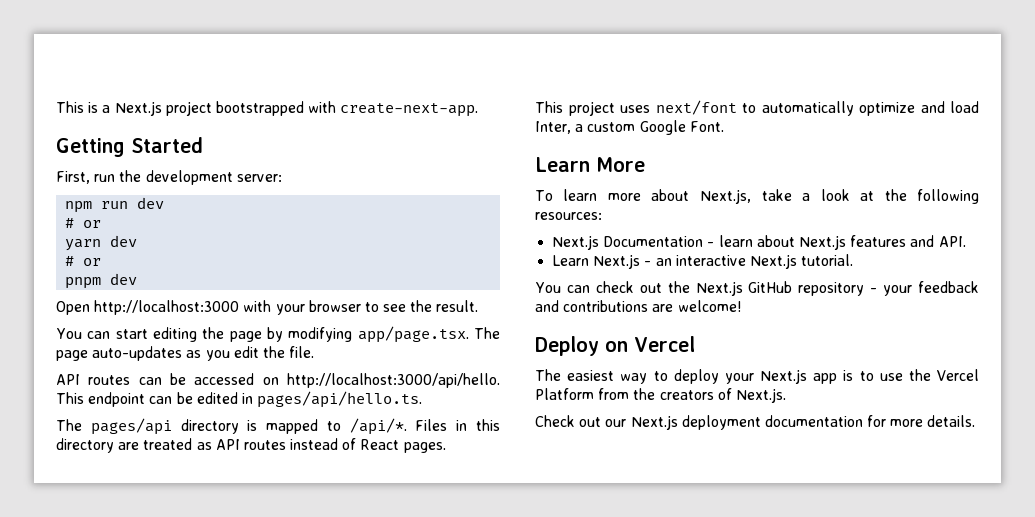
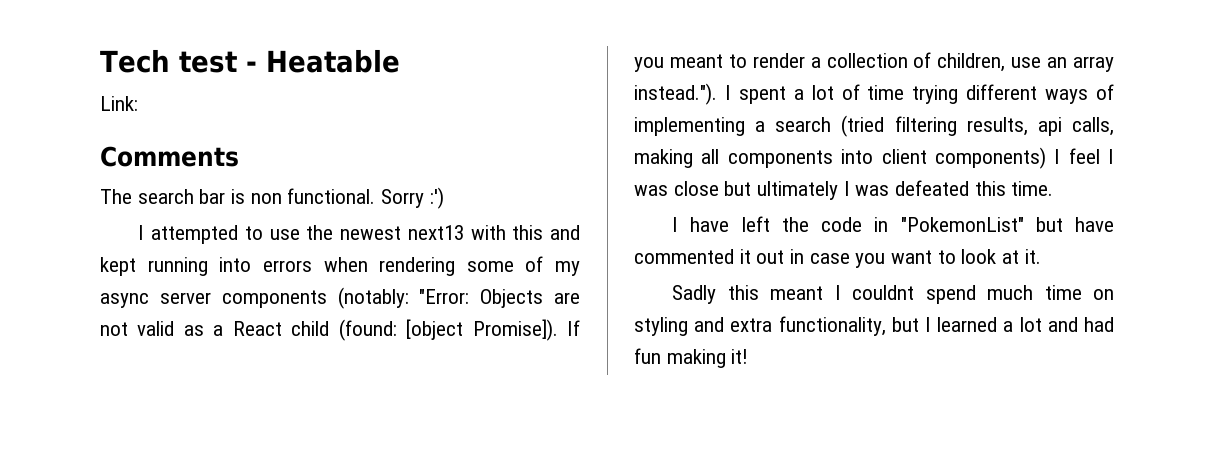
- This is a Next.js project bootstrapped with create-next-app.
- Getting Started
- First, run the development server:
- npm run dev
- # or
- yarn dev
- # or
- pnpm dev
- Open http://localhost:3000 with your browser to see the result.
- You can start editing the page by modifying app/page.tsx. The page auto-updates as you edit the file.
- API routes can be accessed on http://localhost:3000/api/hello. This endpoint can be edited in pages/api/hello.ts.
- The pages/api directory is mapped to /api/*. Files in this directory are treated as API routes instead of React pages.
- This project uses next/font to automatically optimize and load Inter, a custom Google Font.
- Learn More
- To learn more about Next.js, take a look at the following resources:
- Next.js Documentation - learn about Next.js features and API.
- Learn Next.js - an interactive Next.js tutorial.
- You can check out the Next.js GitHub repository - your feedback and contributions are welcome!
- Deploy on Vercel
- The easiest way to deploy your Next.js app is to use the Vercel Platform from the creators of Next.js.
- Check out our Next.js deployment documentation for more details.
+ Tech test - Heatable
+ Link:
+ Comments
+ The search bar is non functional. Sorry :')
+ I attempted to use the newest next13 with this and kept running into errors when rendering some of my async server components (notably: "Error: Objects are not valid as a React child (found: [object Promise]). If you meant to render a collection of children, use an array instead."). I spent a lot of time trying different ways of implementing a search (tried filtering results, api calls, making all components into client components) I feel I was close but ultimately I was defeated this time.
+ I have left the code in "PokemonList" but have commented it out in case you want to look at it.
+ Sadly this meant I couldnt spend much time on styling and extra functionality, but I learned a lot and had fun making it!

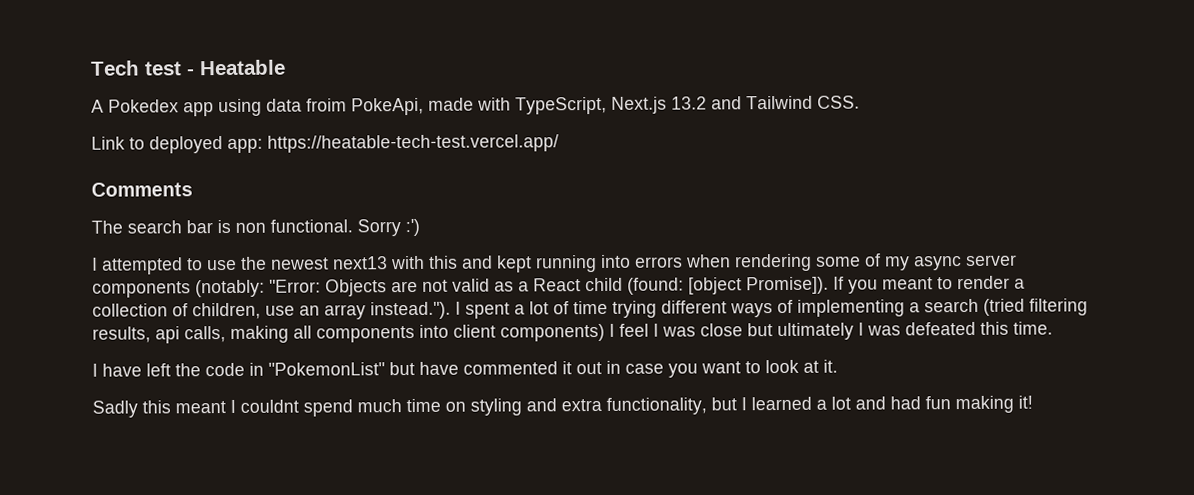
- Link:
+ A Pokedex app using data froim PokeApi, made with TypeScript, Next.js 13.2 and Tailwind CSS.
+ Link to deployed app: https://heatable-tech-test.vercel.app/

